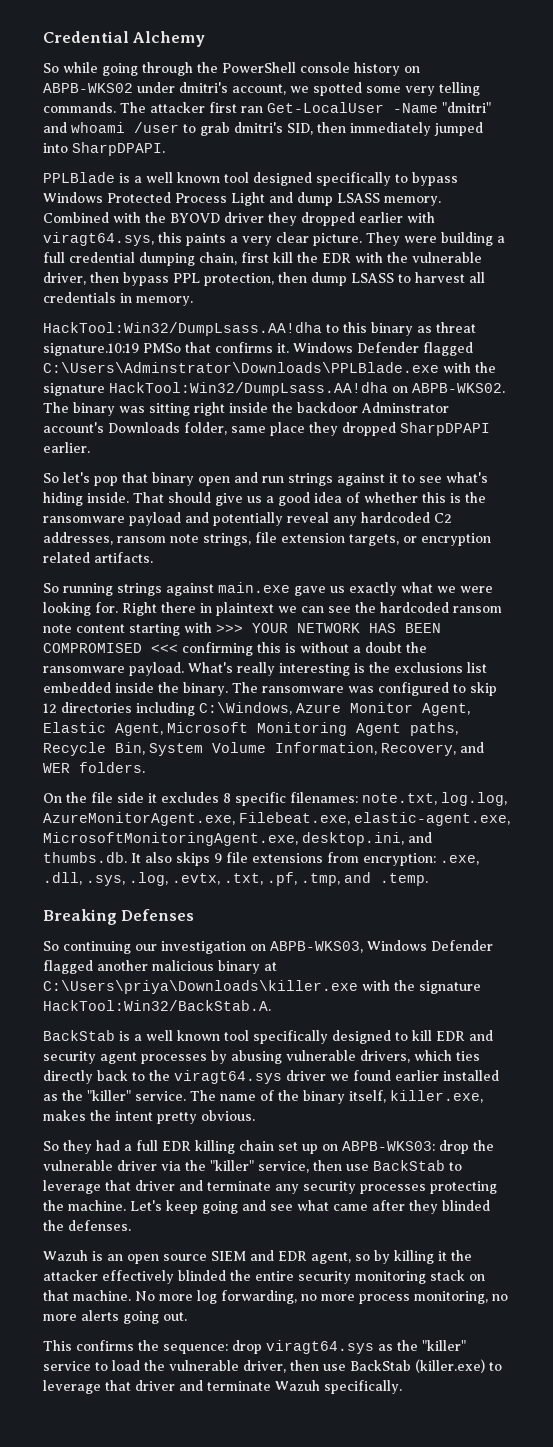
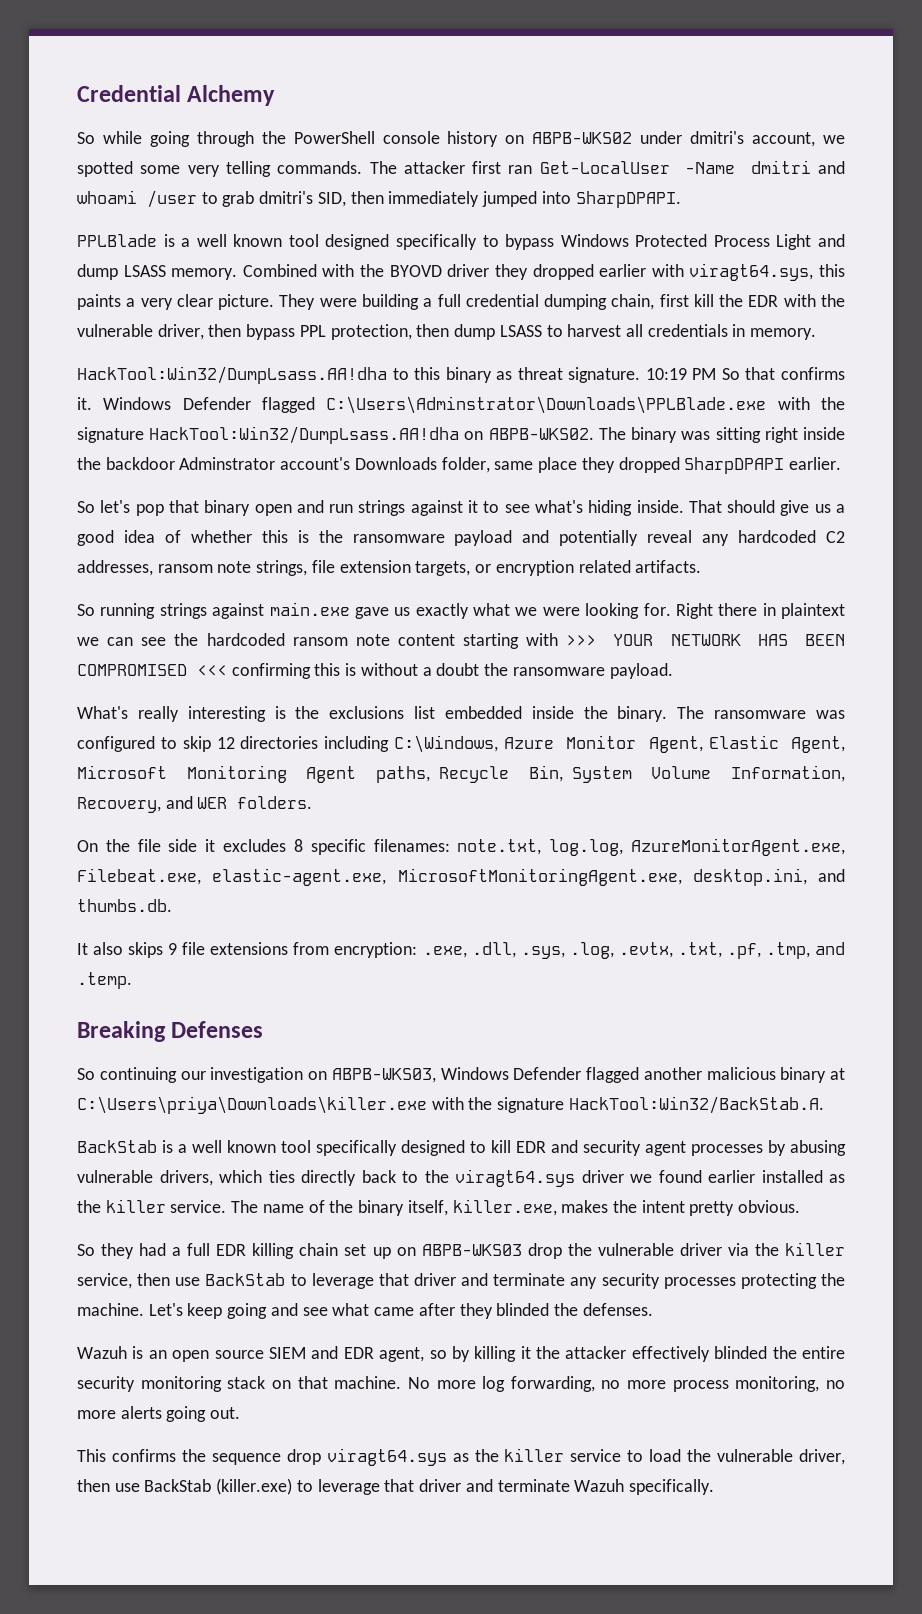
- The attacker first ran Get-LocalUser -Name "dmitri" and whoami /user to grab dmitri's SID, then immediately jumped into SharpDPAPI.
+ The attacker first ran Get-LocalUser -Name dmitri and whoami /user to grab dmitri's SID, then immediately jumped into SharpDPAPI.
- HackTool:Win32/DumpLsass.AA!dha to this binary as threat signature.10:19 PMSo that confirms it.
+ HackTool:Win32/DumpLsass.AA!dha to this binary as threat signature. 10:19 PM So that confirms it.
- Right there in plaintext we can see the hardcoded ransom note content starting with >>> YOUR NETWORK HAS BEEN COMPROMISED <<< confirming this is without a doubt the ransomware payload. What's really interesting is the exclusions list embedded inside the binary.
+ Right there in plaintext we can see the hardcoded ransom note content starting with >>> YOUR NETWORK HAS BEEN COMPROMISED <<< confirming this is without a doubt the ransomware payload.
+ What's really interesting is the exclusions list embedded inside the binary.
- On the file side it excludes 8 specific filenames: note.txt, log.log, AzureMonitorAgent.exe, Filebeat.exe, elastic-agent.exe, MicrosoftMonitoringAgent.exe, desktop.ini, and thumbs.db. It also skips 9 file extensions from encryption: .exe, .dll, .sys, .log, .evtx, .txt, .pf, .tmp, and .temp.
+ On the file side it excludes 8 specific filenames: note.txt, log.log, AzureMonitorAgent.exe, Filebeat.exe, elastic-agent.exe, MicrosoftMonitoringAgent.exe, desktop.ini, and thumbs.db.
+ It also skips 9 file extensions from encryption: .exe, .dll, .sys, .log, .evtx, .txt, .pf, .tmp, and .temp.
- BackStab is a well known tool specifically designed to kill EDR and security agent processes by abusing vulnerable drivers, which ties directly back to the viragt64.sys driver we found earlier installed as the "killer" service.
+ BackStab is a well known tool specifically designed to kill EDR and security agent processes by abusing vulnerable drivers, which ties directly back to the viragt64.sys driver we found earlier installed as the killer service.
- So they had a full EDR killing chain set up on ABPB-WKS03: drop the vulnerable driver via the "killer" service, then use BackStab to leverage that driver and terminate any security processes protecting the machine.
+ So they had a full EDR killing chain set up on ABPB-WKS03 drop the vulnerable driver via the killer service, then use BackStab to leverage that driver and terminate any security processes protecting the machine.
- This confirms the sequence: drop viragt64.sys as the "killer" service to load the vulnerable driver, then use BackStab (killer.exe) to leverage that driver and terminate Wazuh specifically.
+ This confirms the sequence drop viragt64.sys as the killer service to load the vulnerable driver, then use BackStab (killer.exe) to leverage that driver and terminate Wazuh specifically.

